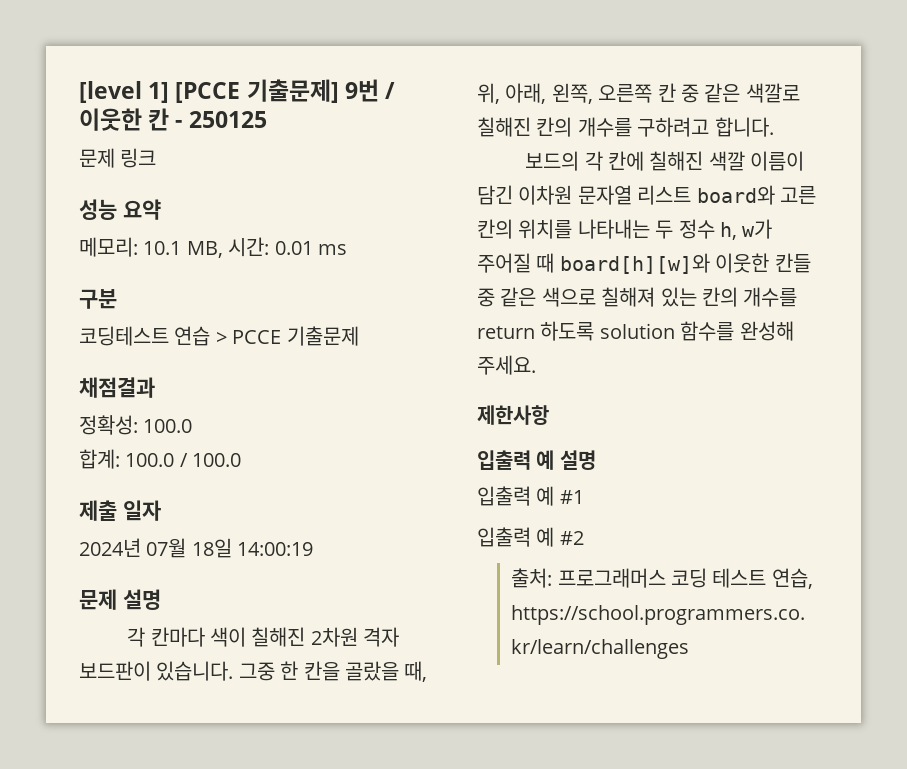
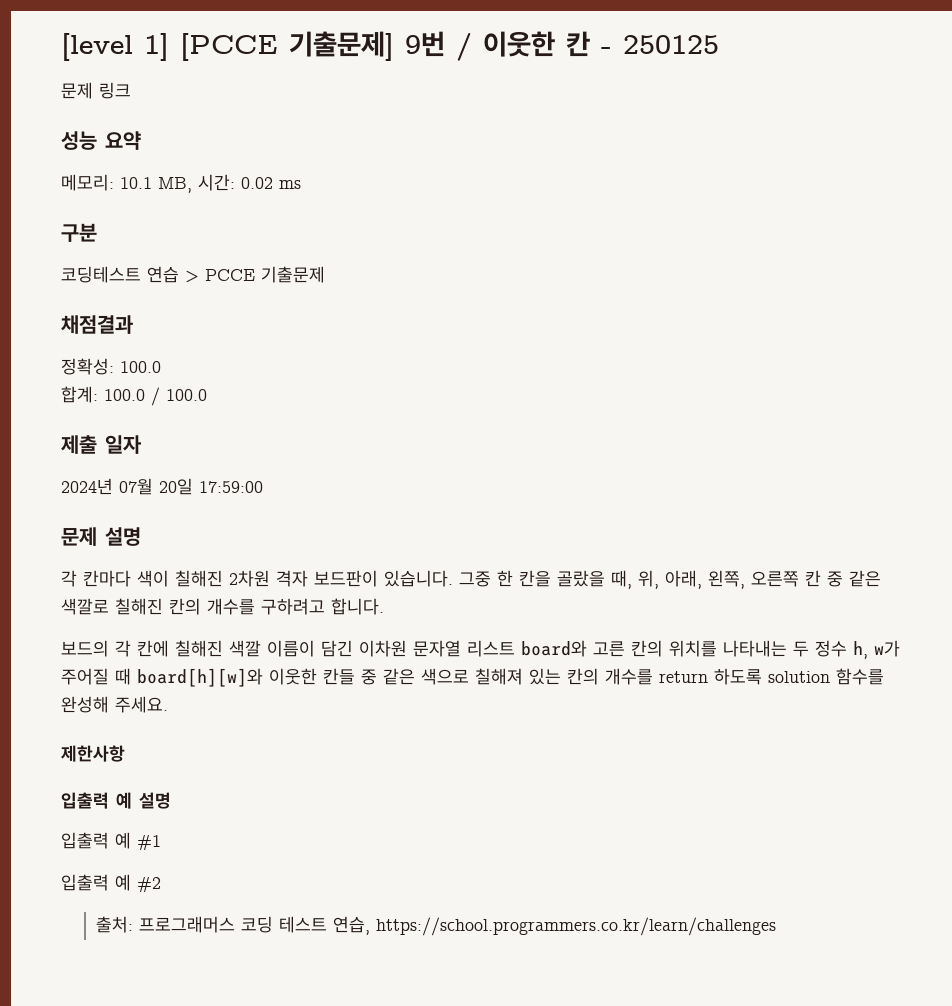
- 메모리: 10.1 MB, 시간: 0.01 ms
+ 메모리: 10.1 MB, 시간: 0.02 ms
- 2024년 07월 18일 14:00:19
+ 2024년 07월 20일 17:59:00

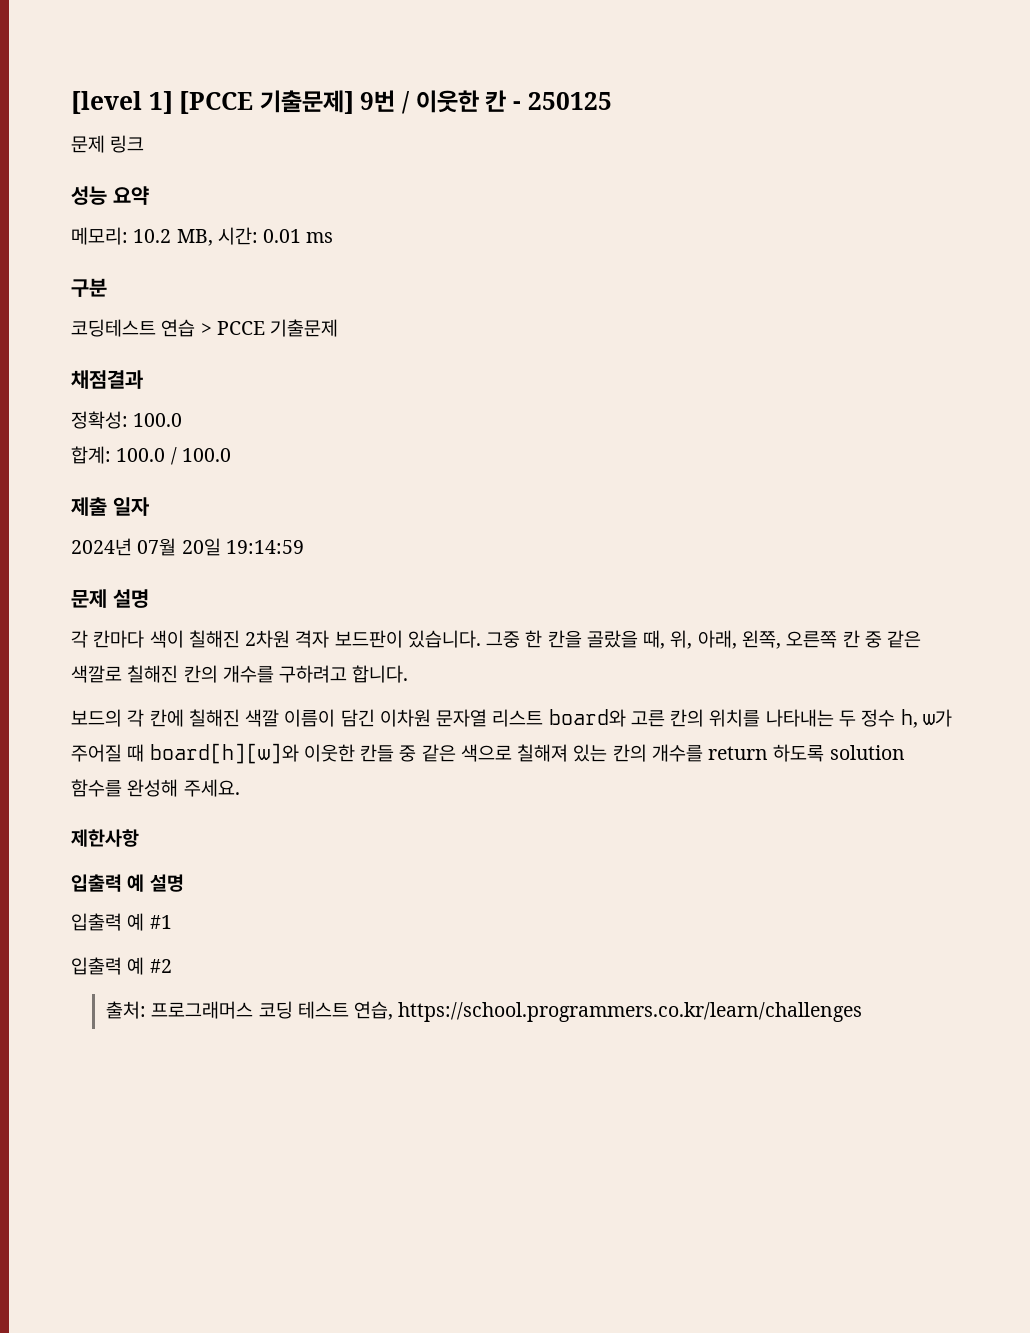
- 메모리: 10.1 MB, 시간: 0.02 ms
+ 메모리: 10.2 MB, 시간: 0.01 ms
- 2024년 07월 20일 17:59:00
+ 2024년 07월 20일 19:14:59

